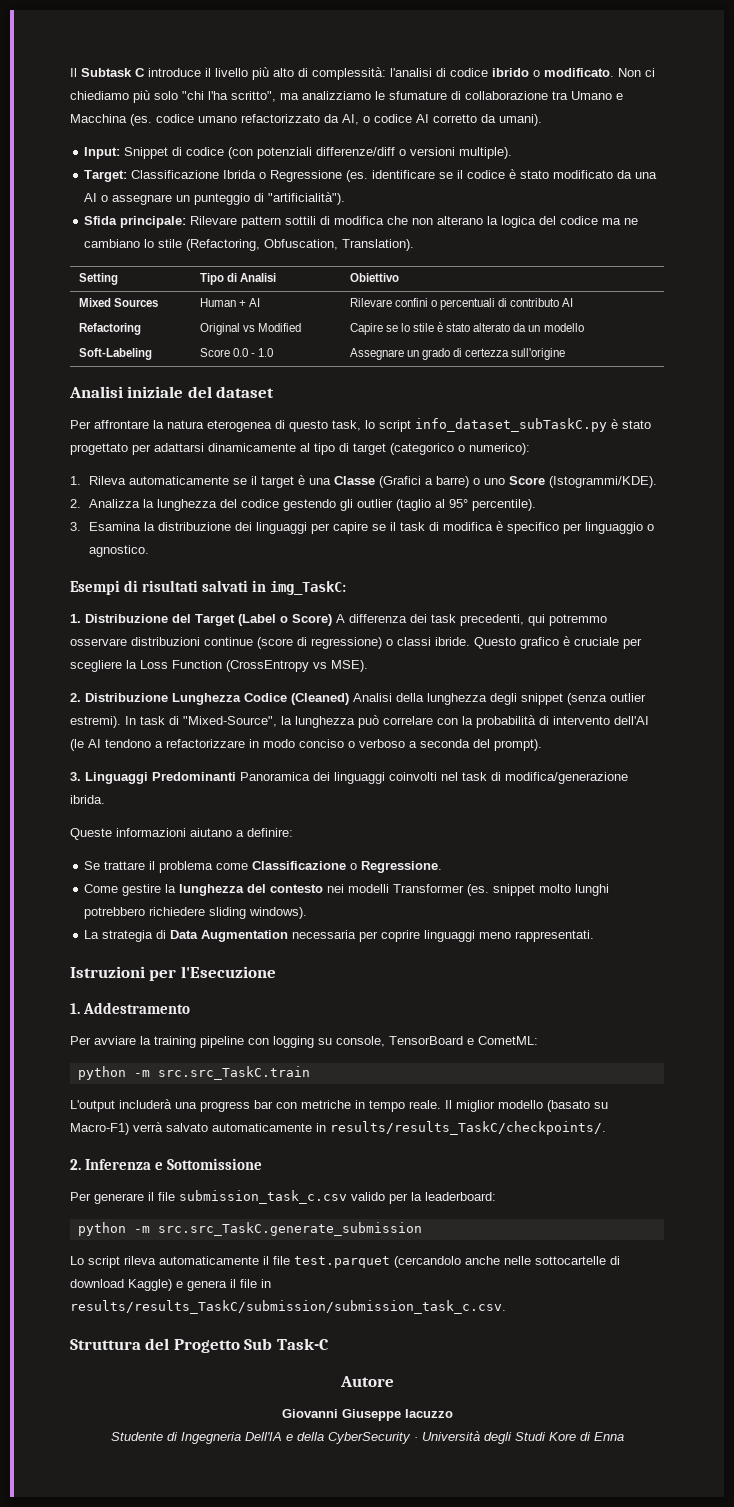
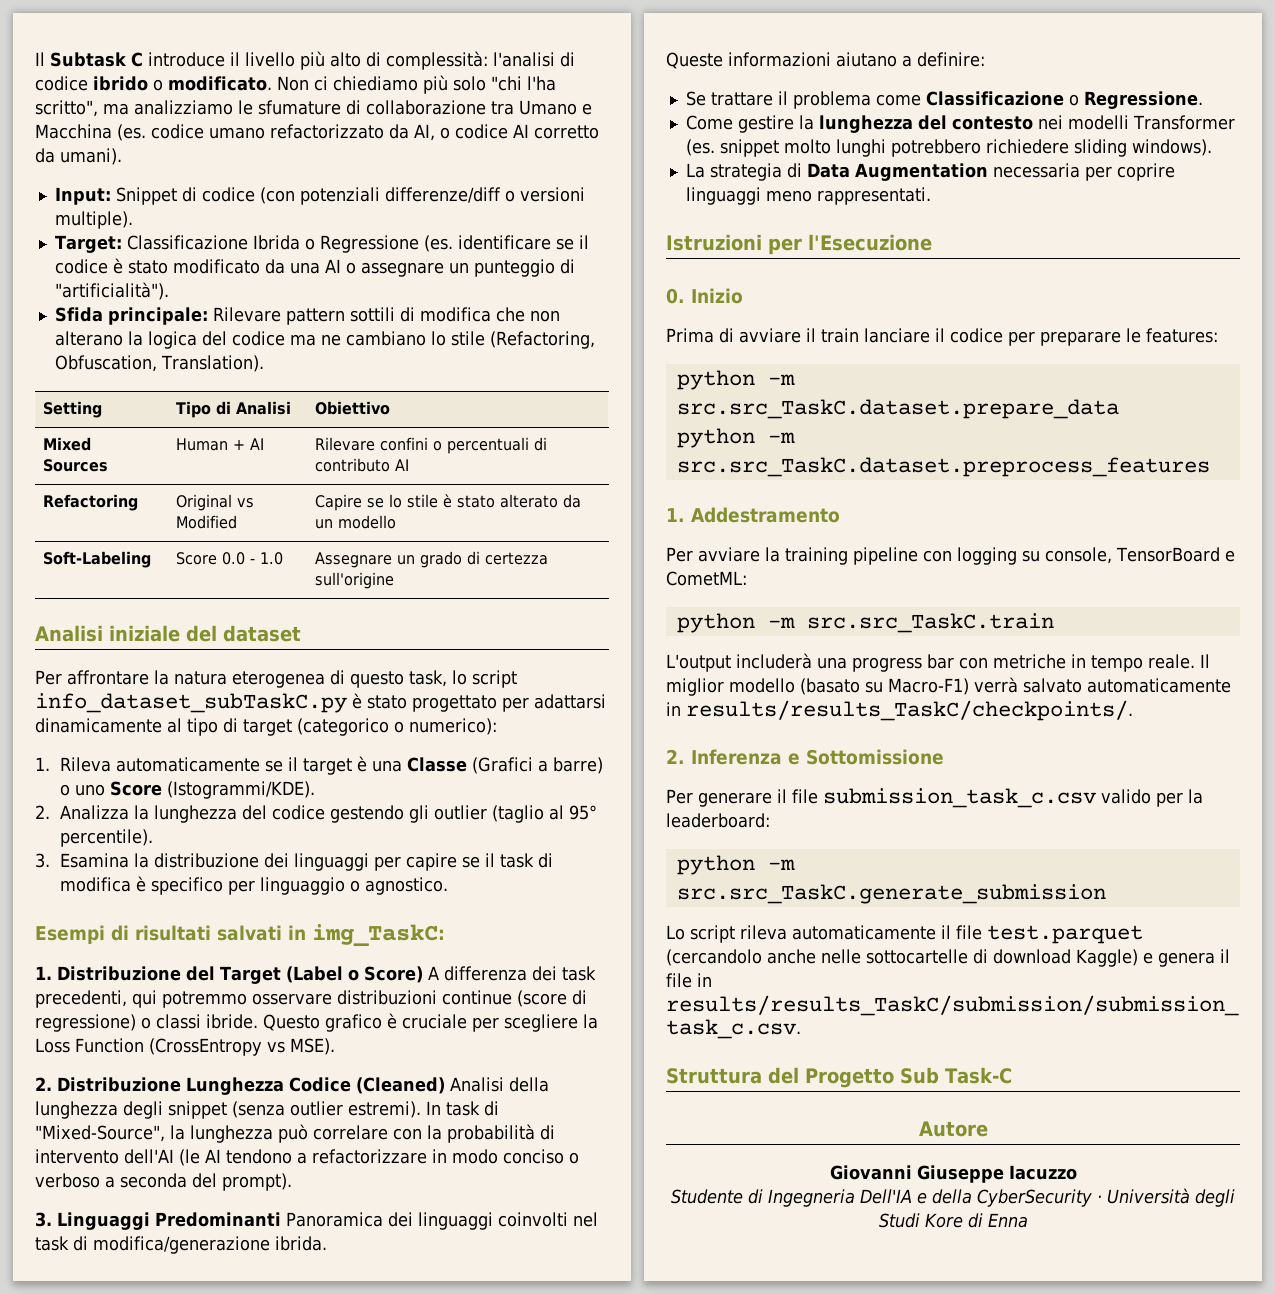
+ 0. Inizio
+ Prima di avviare il train lanciare il codice per preparare le features:
+ python -m src.src_TaskC.dataset.prepare_data
+ python -m src.src_TaskC.dataset.preprocess_features

